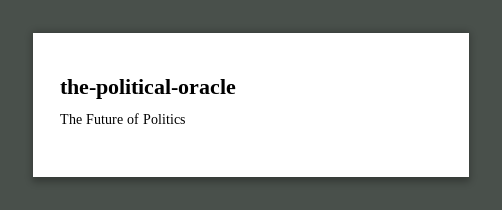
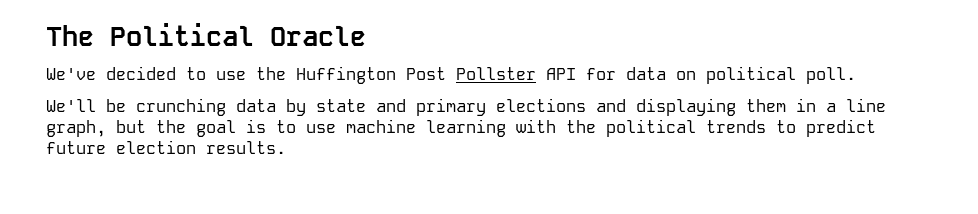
- the-political-oracle
- The Future of Politics
+ The Political Oracle
+ We've decided to use the Huffington Post Pollster API for data on political poll.
+ We'll be crunching data by state and primary elections and displaying them in a line graph, but the goal is to use machine learning with the political trends to predict future election results.

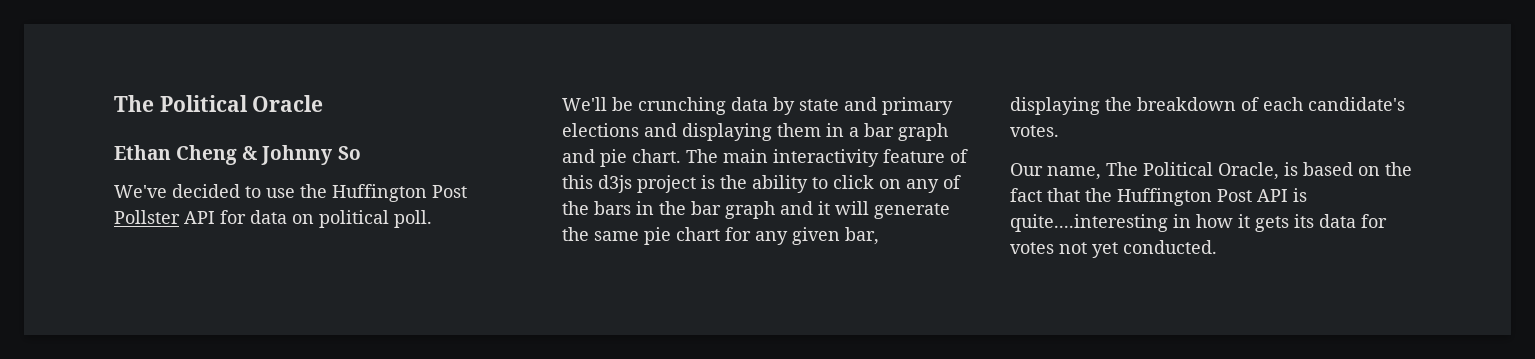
+ Ethan Cheng & Johnny So
- We'll be crunching data by state and primary elections and displaying them in a line graph, but the goal is to use machine learning with the political trends to predict future election results.
+ We'll be crunching data by state and primary elections and displaying them in a bar graph and pie chart. The main interactivity feature of this d3js project is the ability to click on any of the bars in the bar graph and it will generate the same pie chart for any given bar, displaying the breakdown of each candidate's votes.
+ Our name, The Political Oracle, is based on the fact that the Huffington Post API is quite....interesting in how it gets its data for votes not yet conducted.

